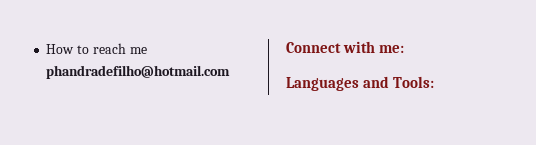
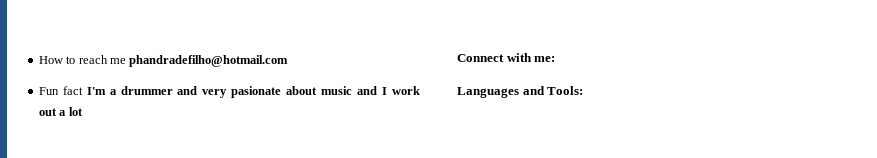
+ Fun fact I'm a drummer and very pasionate about music and I work out a lot

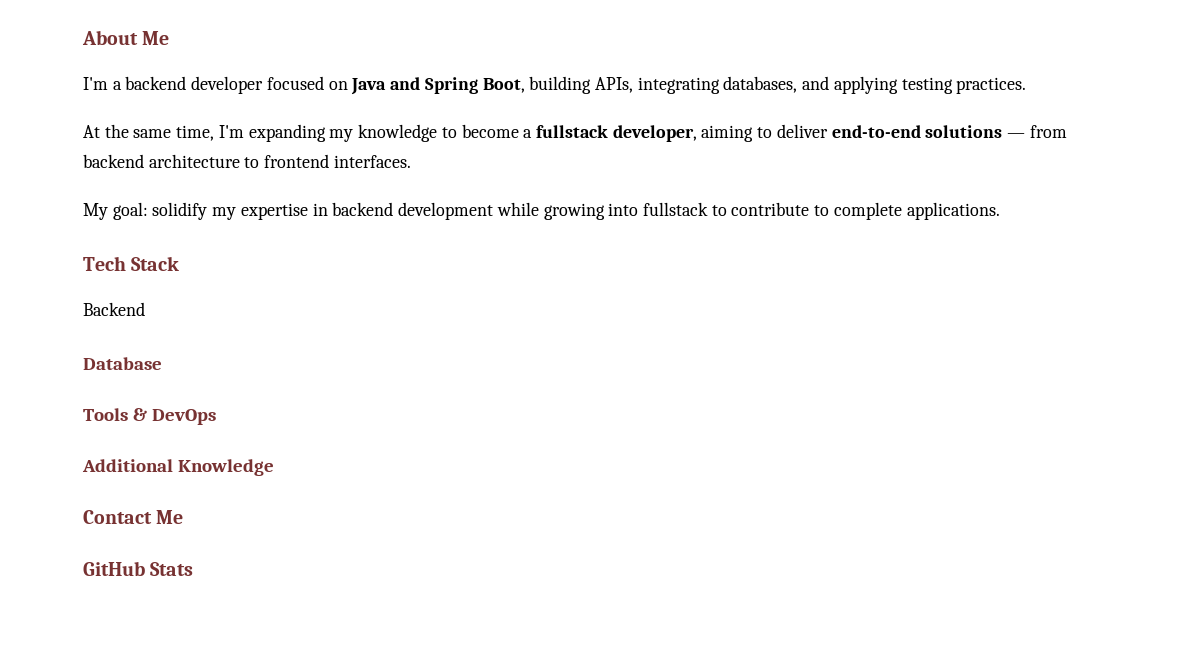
- How to reach me phandradefilho@hotmail.com
- Fun fact I'm a drummer and very pasionate about music and I work out a lot
- Connect with me:
- Languages and Tools:
+ About Me
+ I'm a backend developer focused on Java and Spring Boot, building APIs, integrating databases, and applying testing practices.
+ At the same time, I'm expanding my knowledge to become a fullstack developer, aiming to deliver end-to-end solutions — from backend architecture to frontend interfaces.
+ My goal: solidify my expertise in backend development while growing into fullstack to contribute to complete applications.
+ Tech Stack
+ Backend
+ Database
+ Tools & DevOps
+ Additional Knowledge
+ Contact Me
+ GitHub Stats

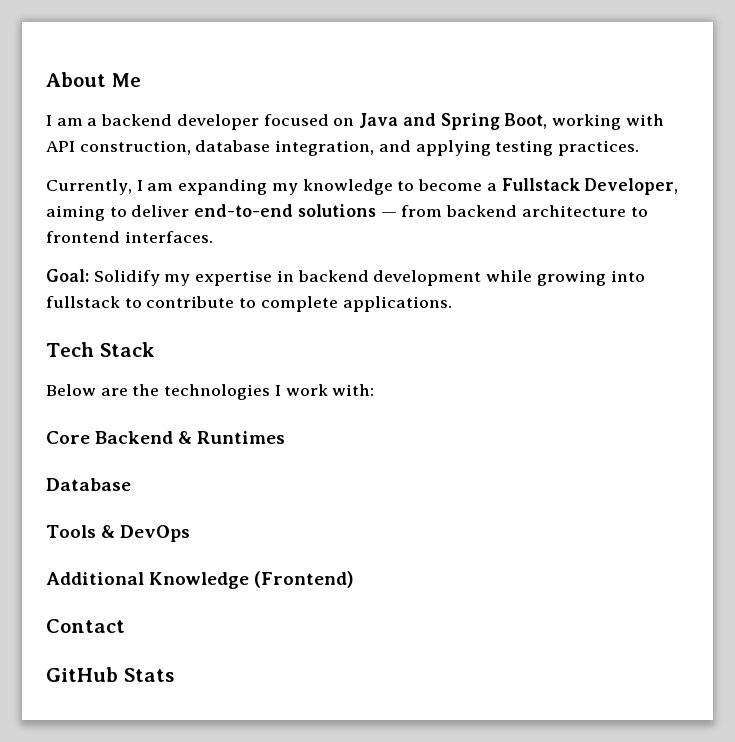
- I'm a backend developer focused on Java and Spring Boot, building APIs, integrating databases, and applying testing practices.
+ I am a backend developer focused on Java and Spring Boot, working with API construction, database integration, and applying testing practices.
- At the same time, I'm expanding my knowledge to become a fullstack developer, aiming to deliver end-to-end solutions — from backend architecture to frontend interfaces.
+ Currently, I am expanding my knowledge to become a Fullstack Developer, aiming to deliver end-to-end solutions — from backend architecture to frontend interfaces.
- My goal: solidify my expertise in backend development while growing into fullstack to contribute to complete applications.
+ Goal: Solidify my expertise in backend development while growing into fullstack to contribute to complete applications.
- Backend
+ Below are the technologies I work with:
+ Core Backend & Runtimes
- Additional Knowledge
+ Additional Knowledge (Frontend)
- Contact Me
+ Contact

